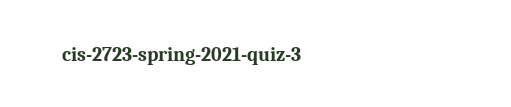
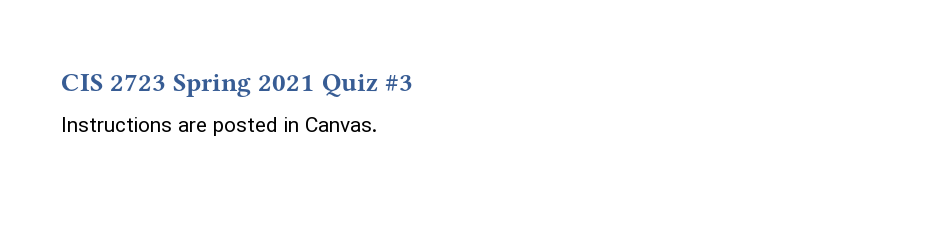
- cis-2723-spring-2021-quiz-3
+ CIS 2723 Spring 2021 Quiz #3
+ Instructions are posted in Canvas.

